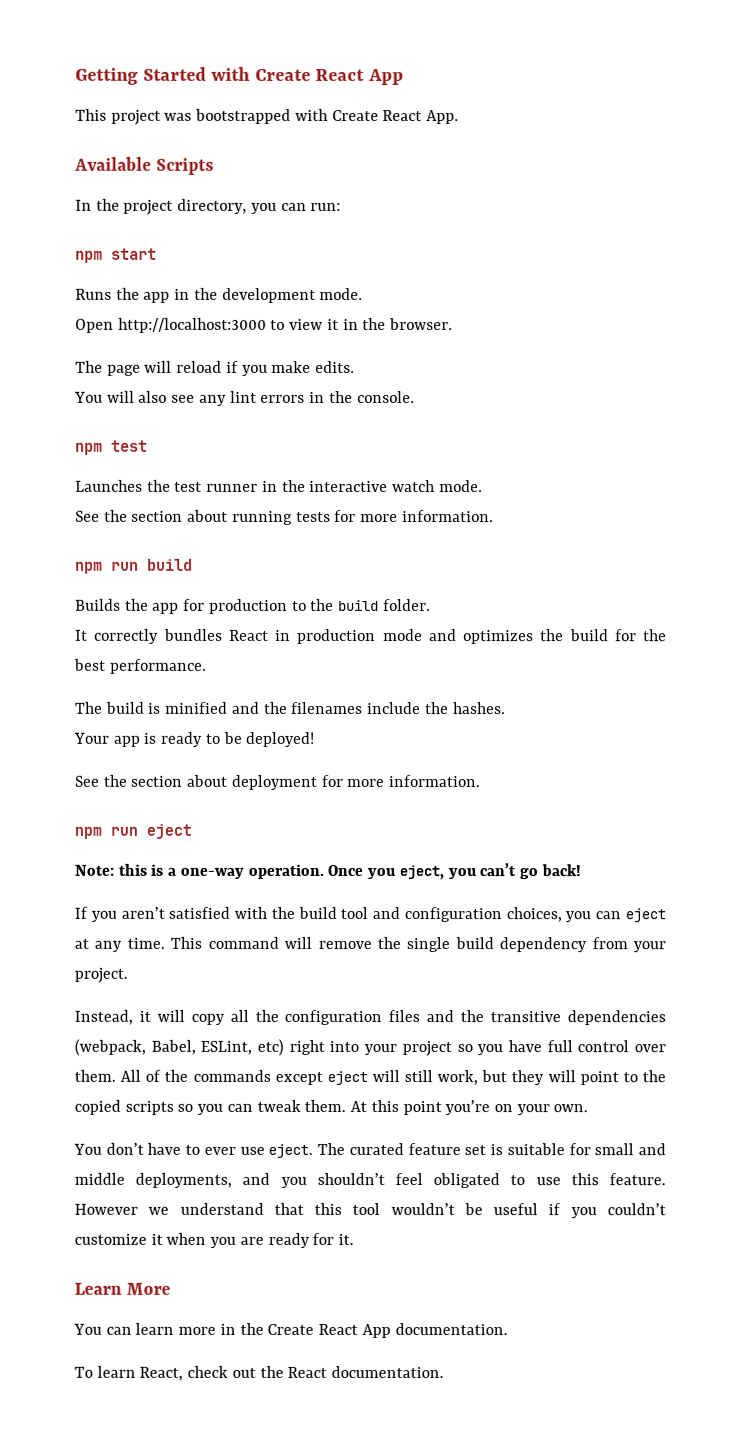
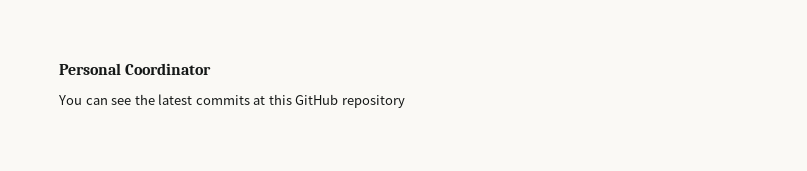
- Getting Started with Create React App
- This project was bootstrapped with Create React App.
- Available Scripts
- In the project directory, you can run:
- npm start
- Runs the app in the development mode.
- Open http://localhost:3000 to view it in the browser.
- The page will reload if you make edits.
- You will also see any lint errors in the console.
- npm test
- Launches the test runner in the interactive watch mode.
- See the section about running tests for more information.
- npm run build
- Builds the app for production to the build folder.
- It correctly bundles React in production mode and optimizes the build for the best performance.
- The build is minified and the filenames include the hashes.
- Your app is ready to be deployed!
- See the section about deployment for more information.
- npm run eject
- Note: this is a one-way operation. Once you eject, you can’t go back!
- If you aren’t satisfied with the build tool and configuration choices, you can eject at any time. This command will remove the single build dependency from your project.
- Instead, it will copy all the configuration files and the transitive dependencies (webpack, Babel, ESLint, etc) right into your project so you have full control over them. All of the commands except eject will still work, but they will point to the copied scripts so you can tweak them. At this point you’re on your own.
- You don’t have to ever use eject. The curated feature set is suitable for small and middle deployments, and you shouldn’t feel obligated to use this feature. However we understand that this tool wouldn’t be useful if you couldn’t customize it when you are ready for it.
- Learn More
- You can learn more in the Create React App documentation.
- To learn React, check out the React documentation.
+ Personal Coordinator
+ You can see the latest commits at this GitHub repository

